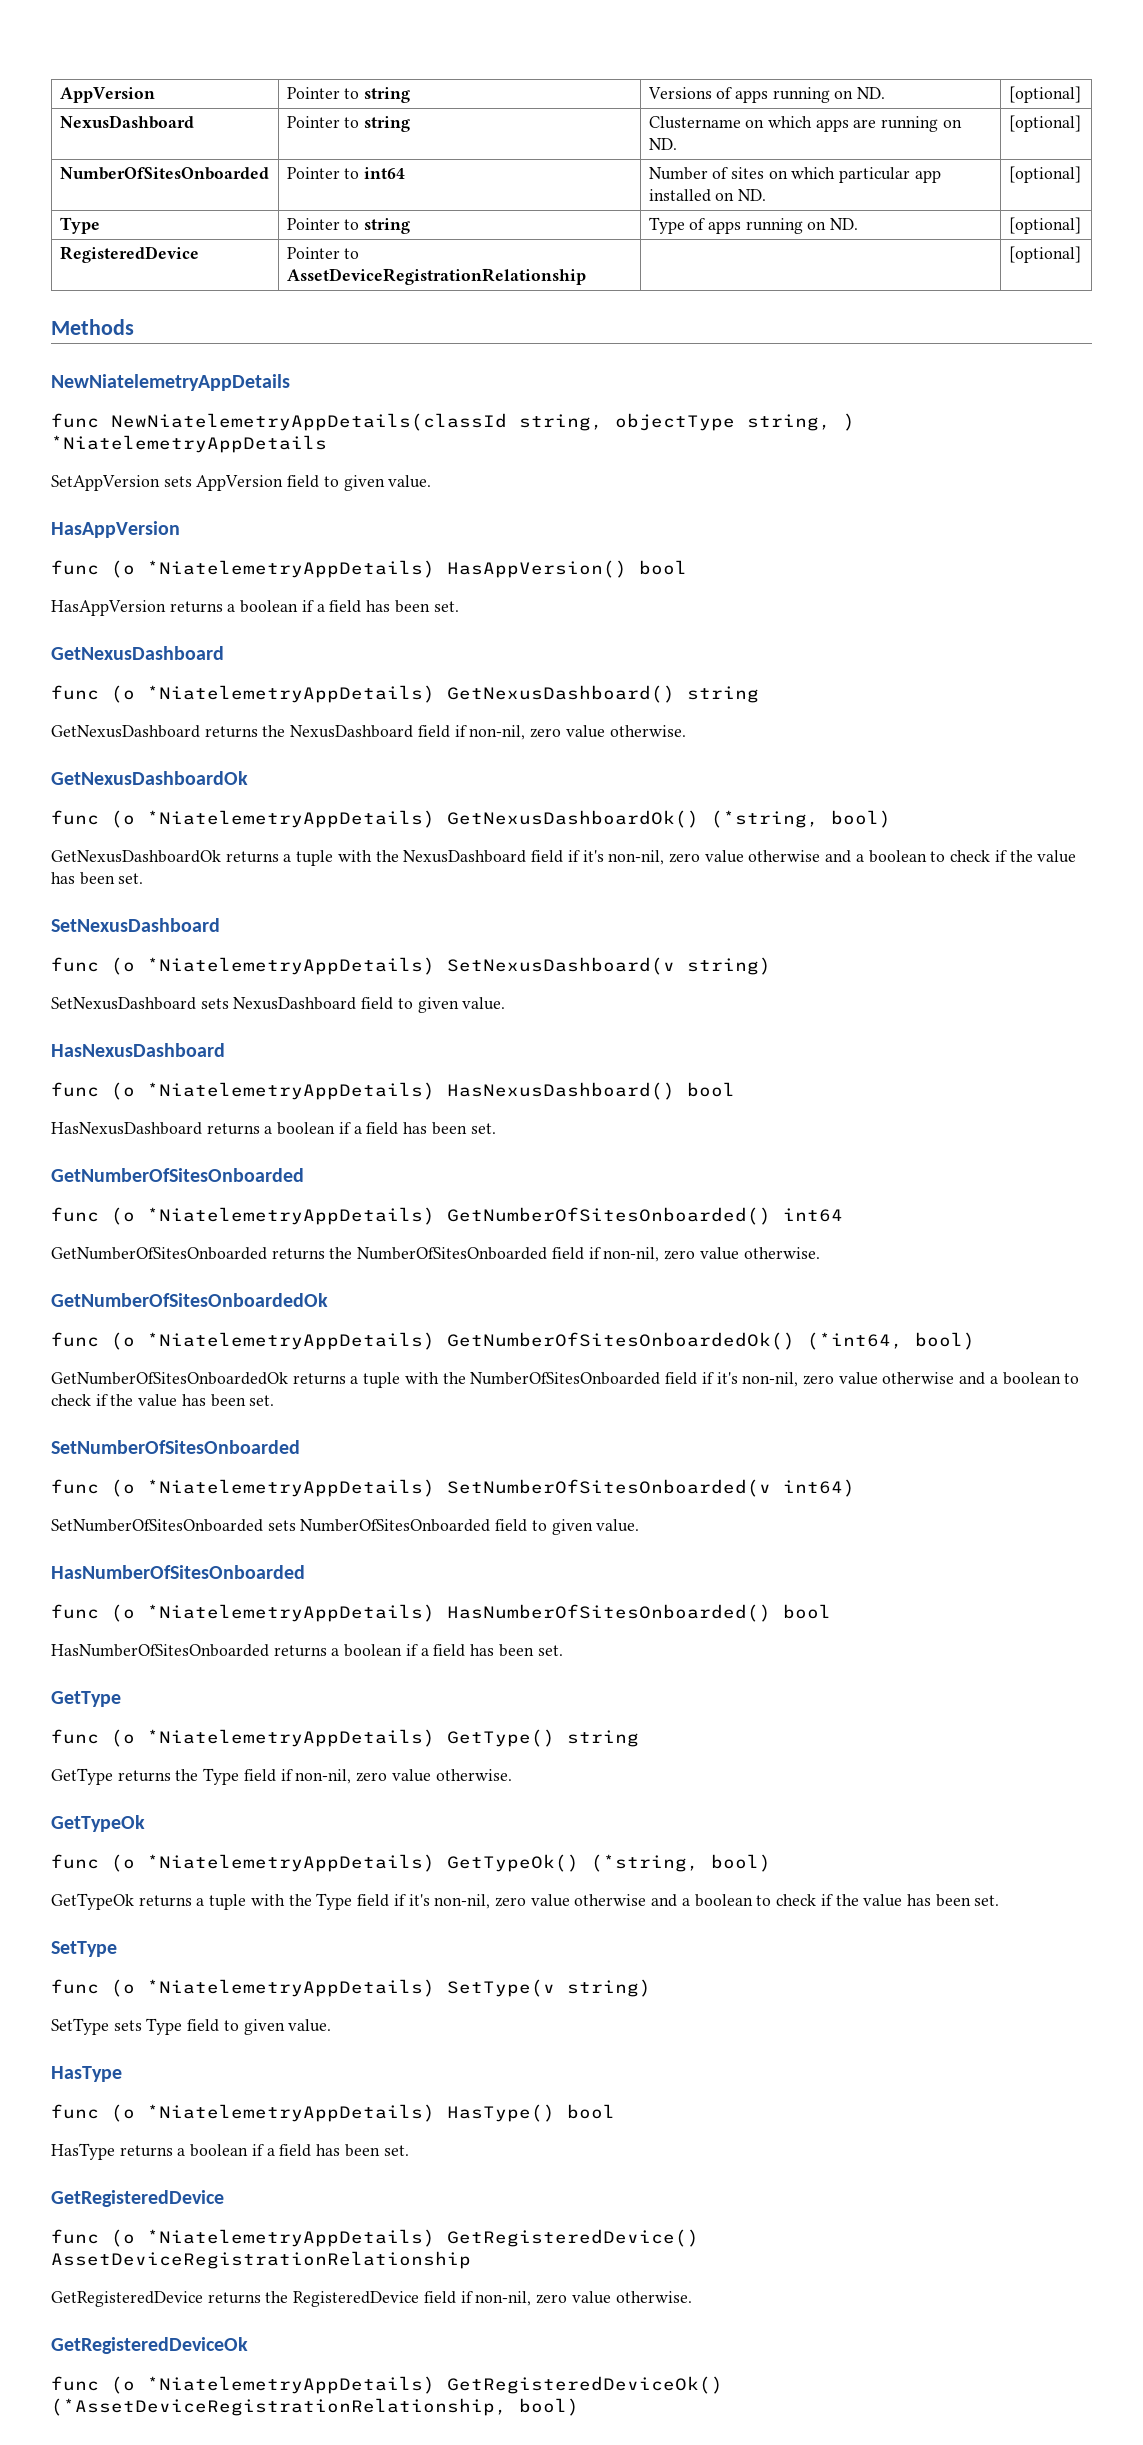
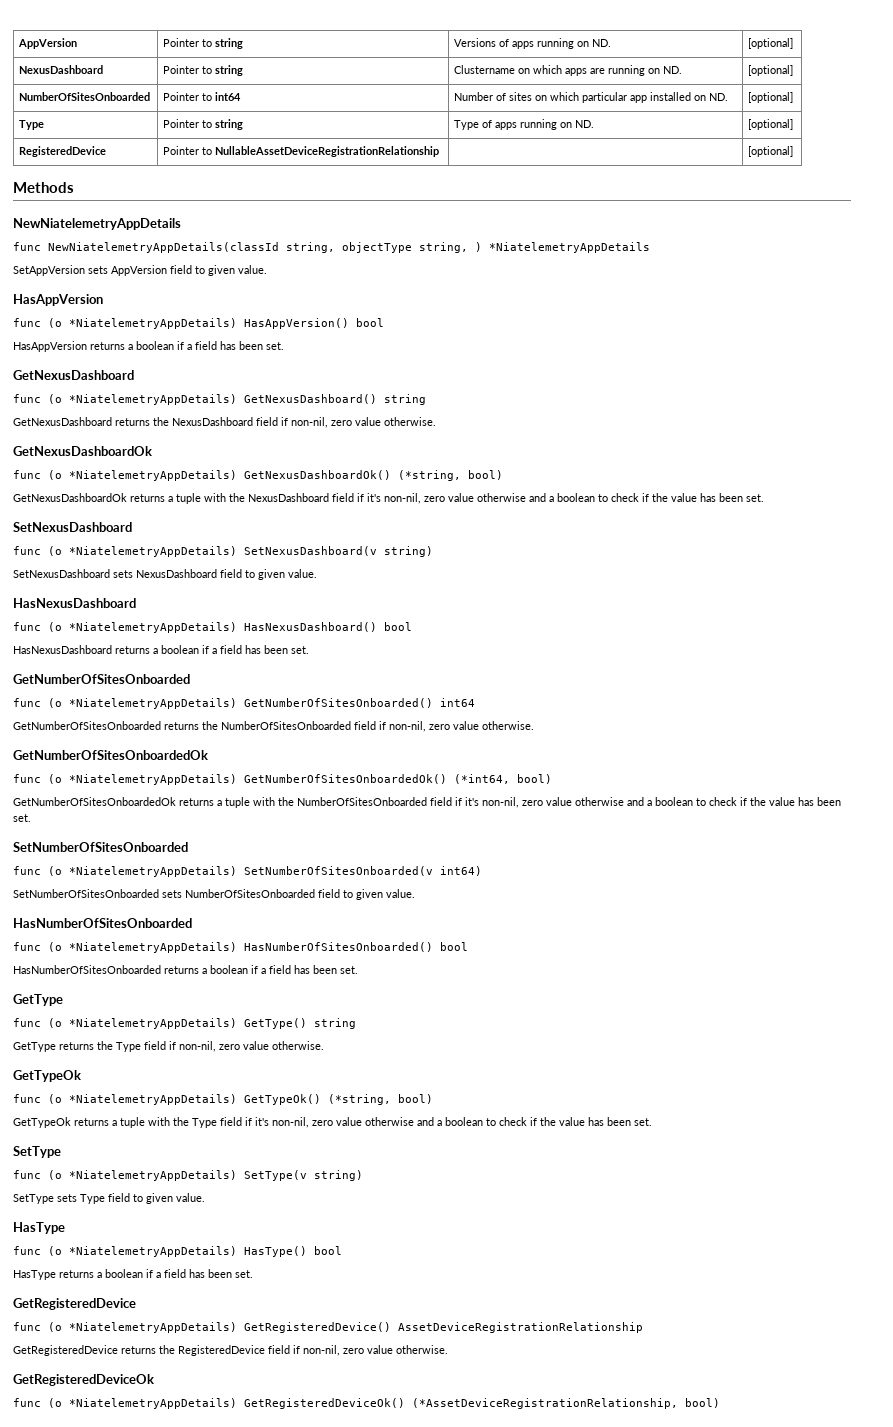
- RegisteredDevice | Pointer to AssetDeviceRegistrationRelationship | | [optional]
+ RegisteredDevice | Pointer to NullableAssetDeviceRegistrationRelationship | | [optional]

